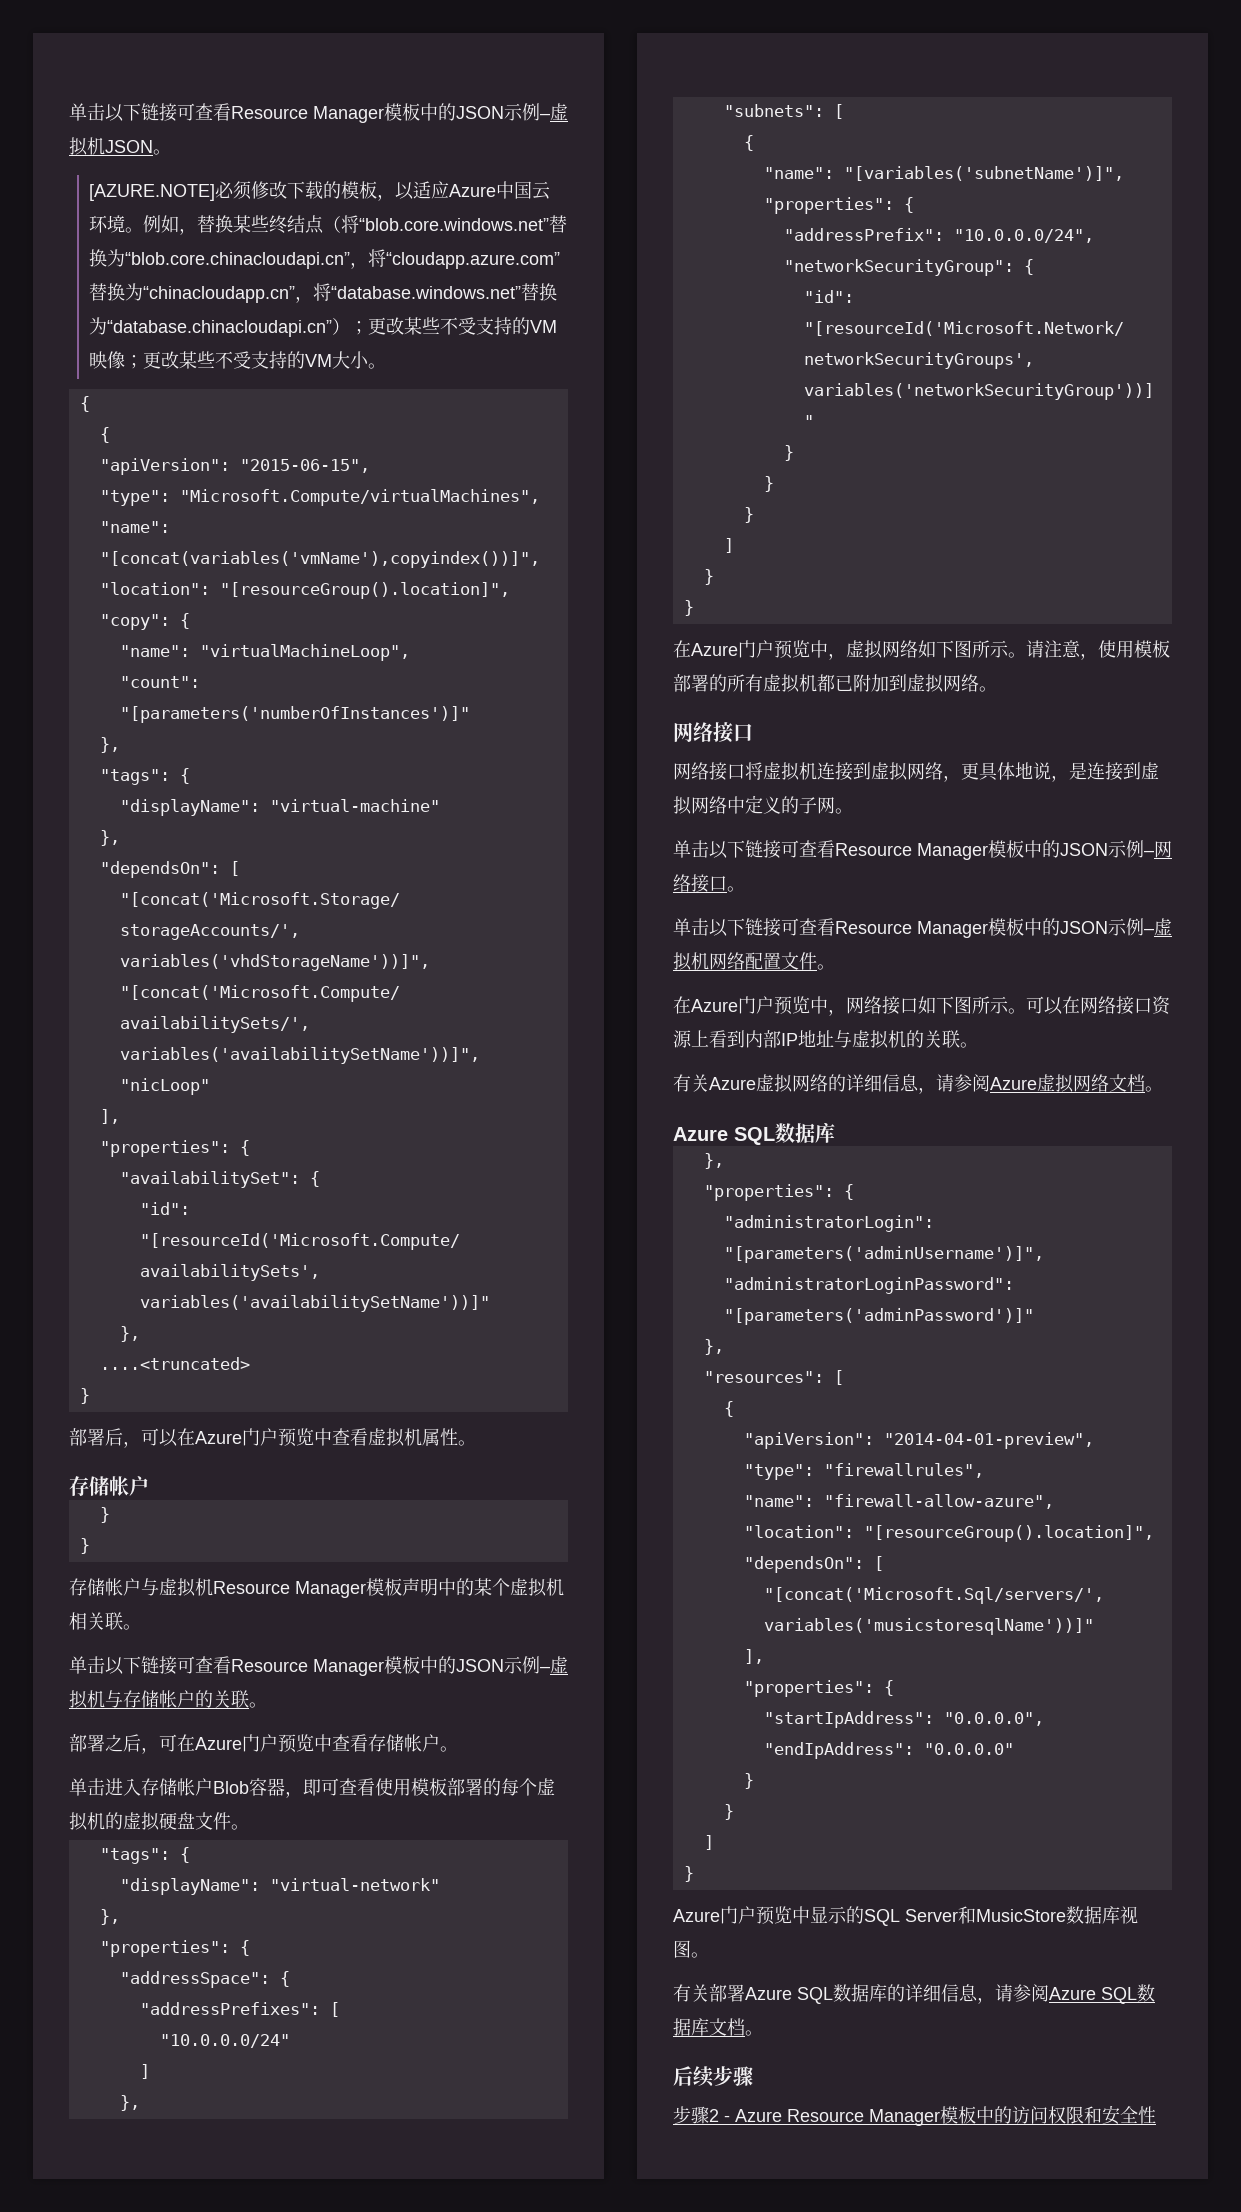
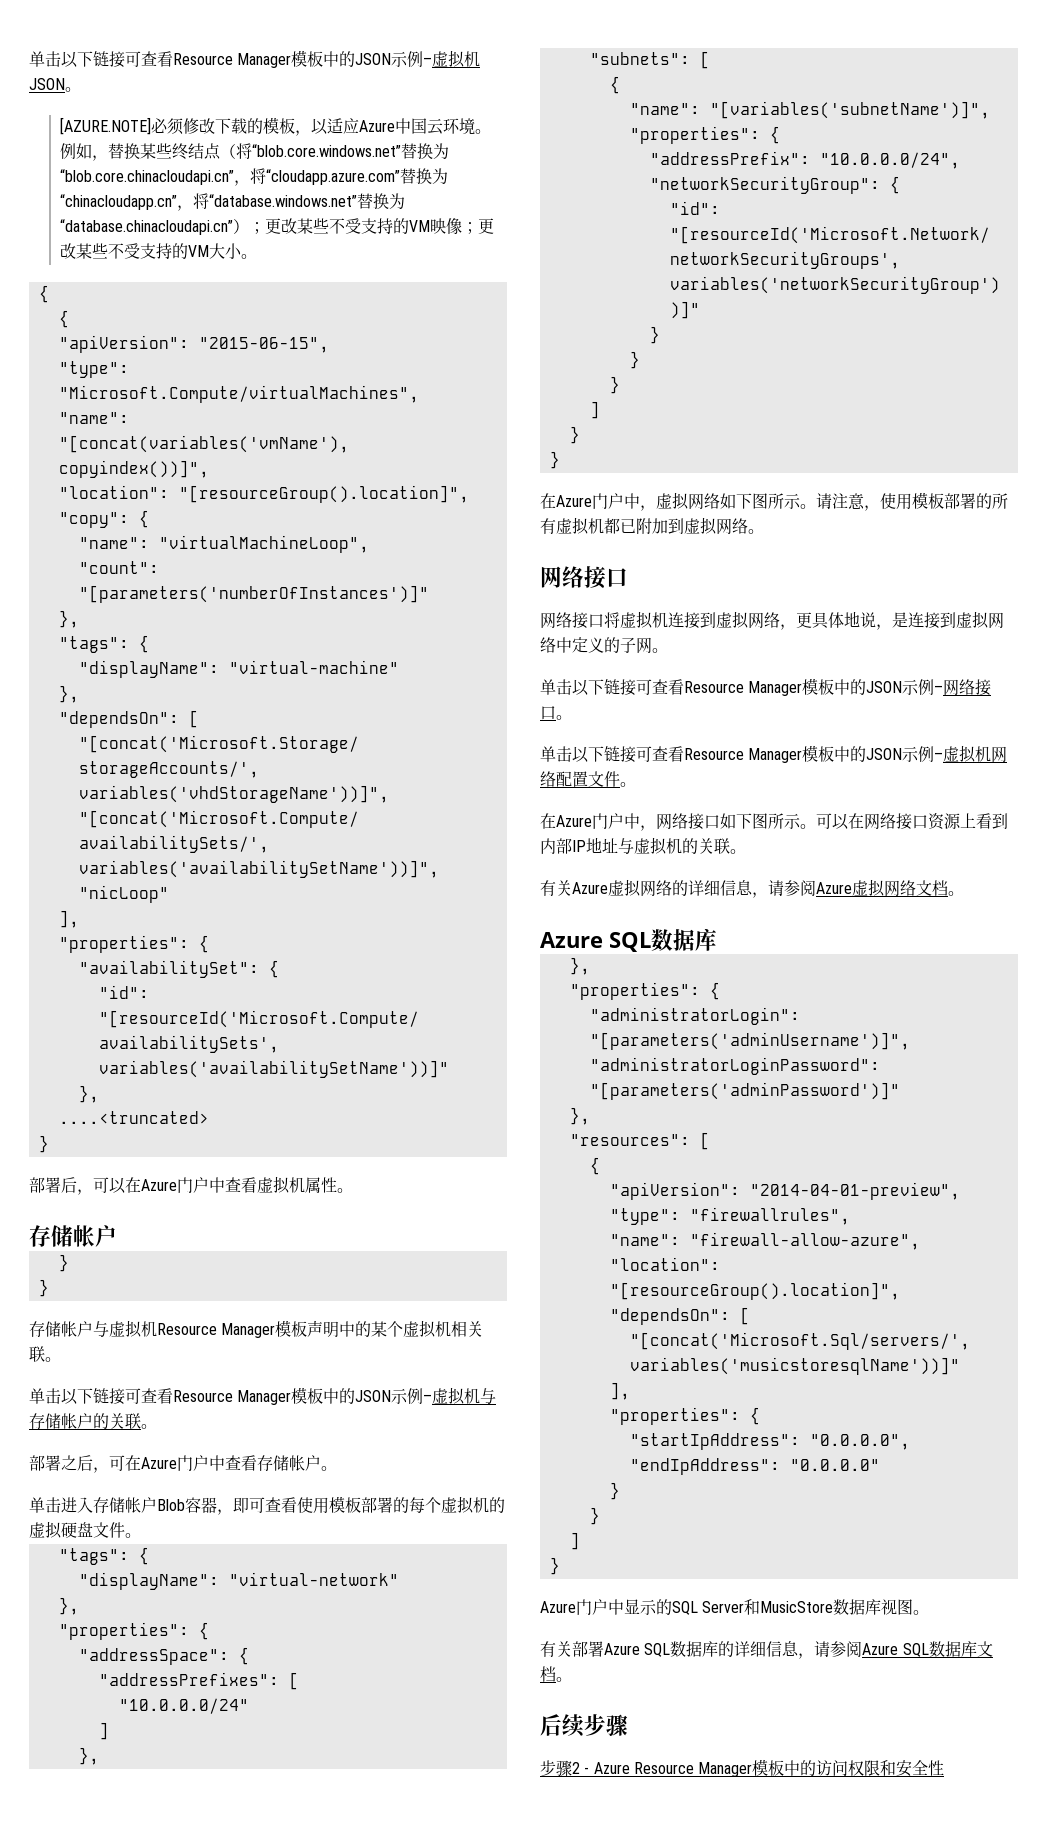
- 部署后，可以在Azure门户预览中查看虚拟机属性。
+ 部署后，可以在Azure门户中查看虚拟机属性。
- 部署之后，可在Azure门户预览中查看存储帐户。
+ 部署之后，可在Azure门户中查看存储帐户。
- 在Azure门户预览中，虚拟网络如下图所示。
+ 在Azure门户中，虚拟网络如下图所示。
- 在Azure门户预览中，网络接口如下图所示。
+ 在Azure门户中，网络接口如下图所示。
- Azure门户预览中显示的SQL Server和MusicStore数据库视图。
+ Azure门户中显示的SQL Server和MusicStore数据库视图。

